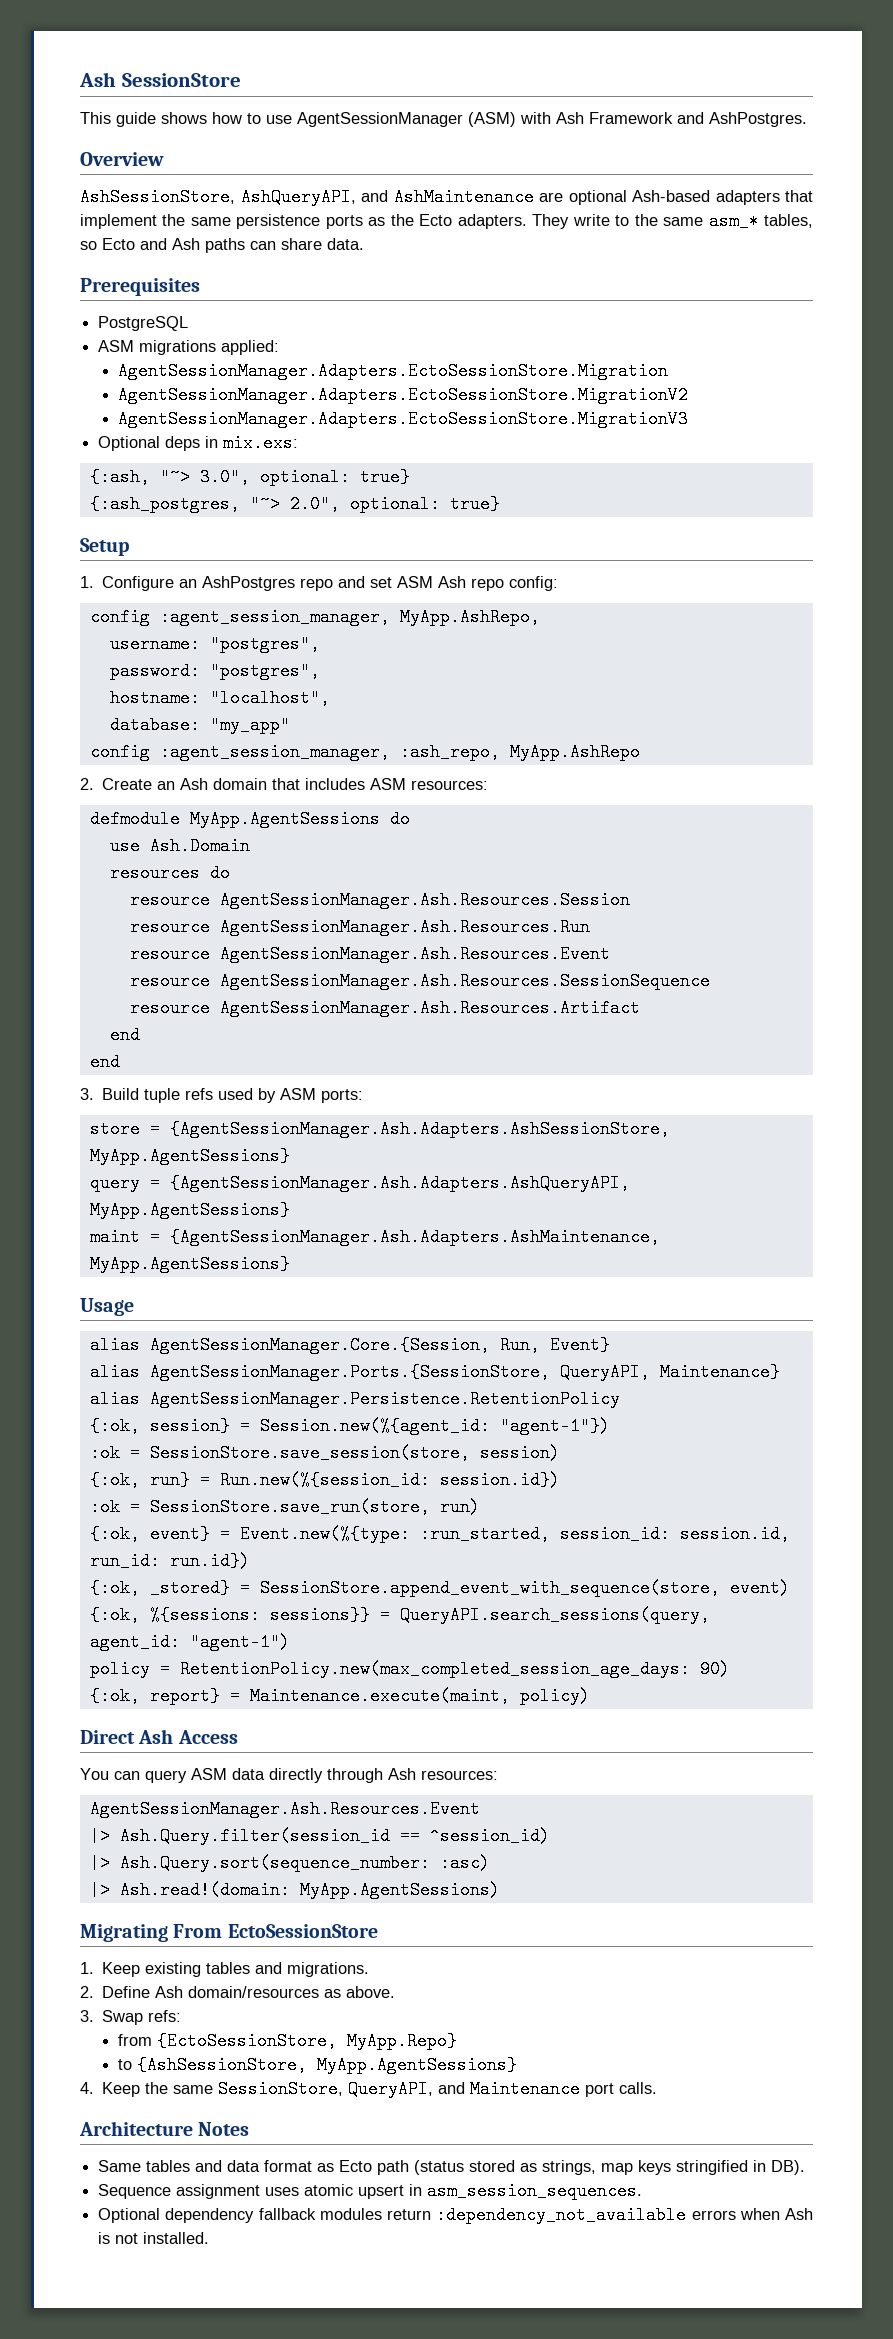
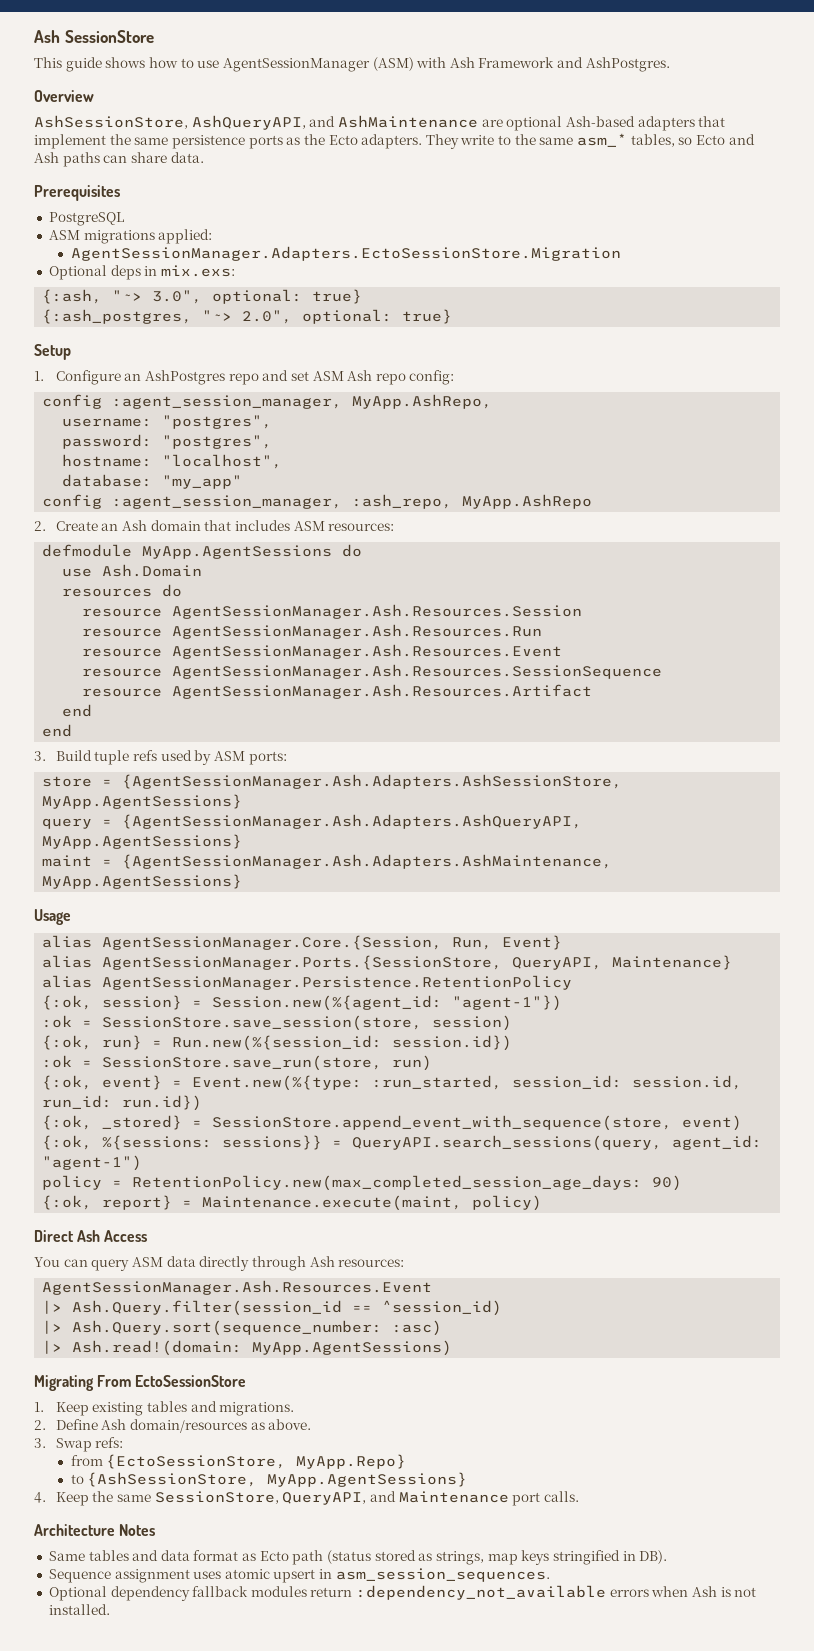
- AgentSessionManager.Adapters.EctoSessionStore.MigrationV2
- AgentSessionManager.Adapters.EctoSessionStore.MigrationV3

